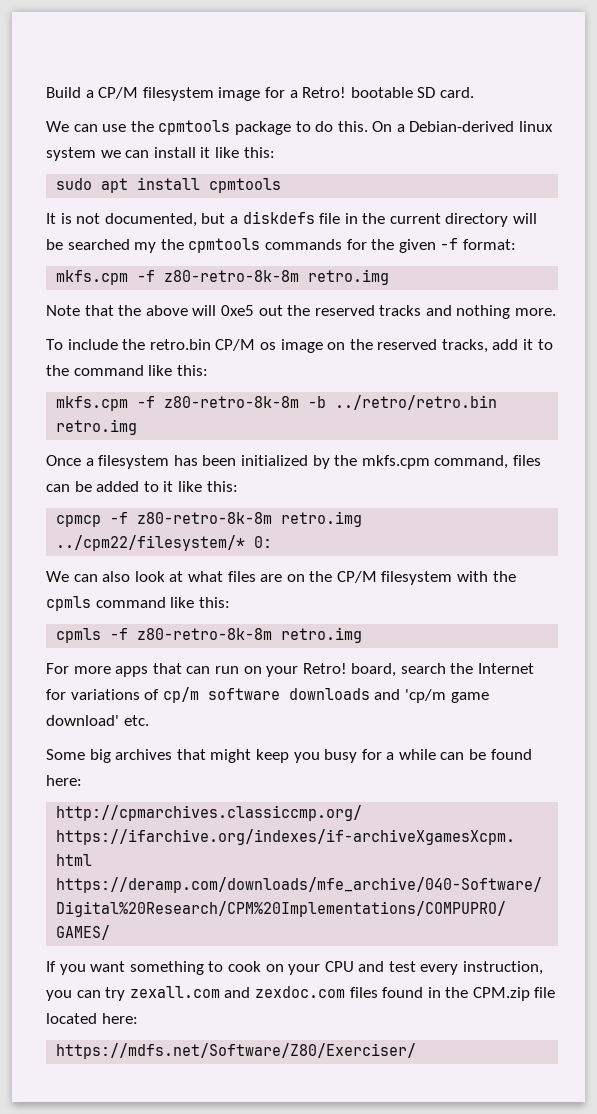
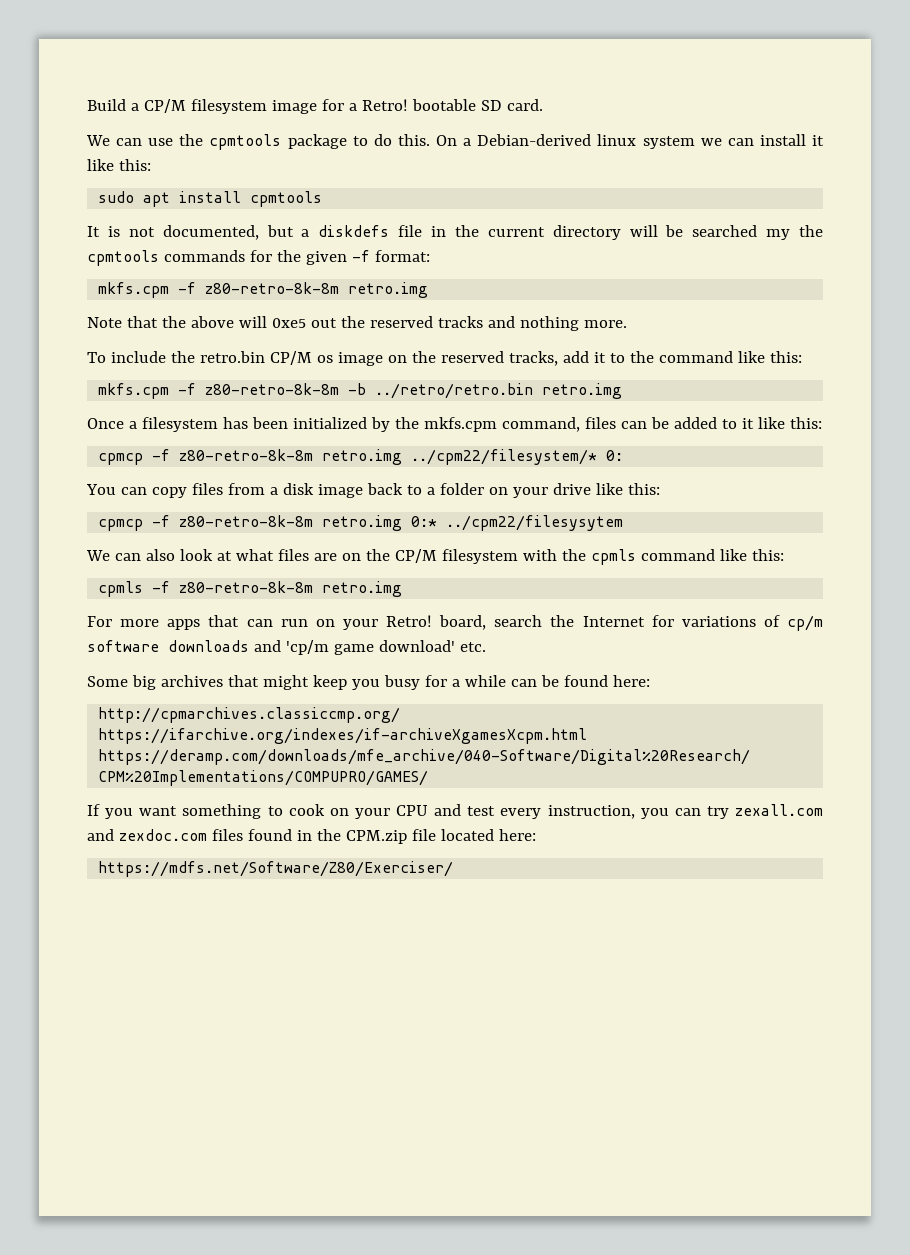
+ You can copy files from a disk image back to a folder on your drive like this:
+ cpmcp -f z80-retro-8k-8m retro.img 0:* ../cpm22/filesysytem

